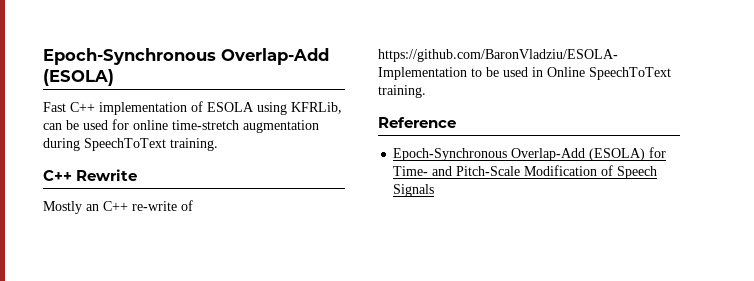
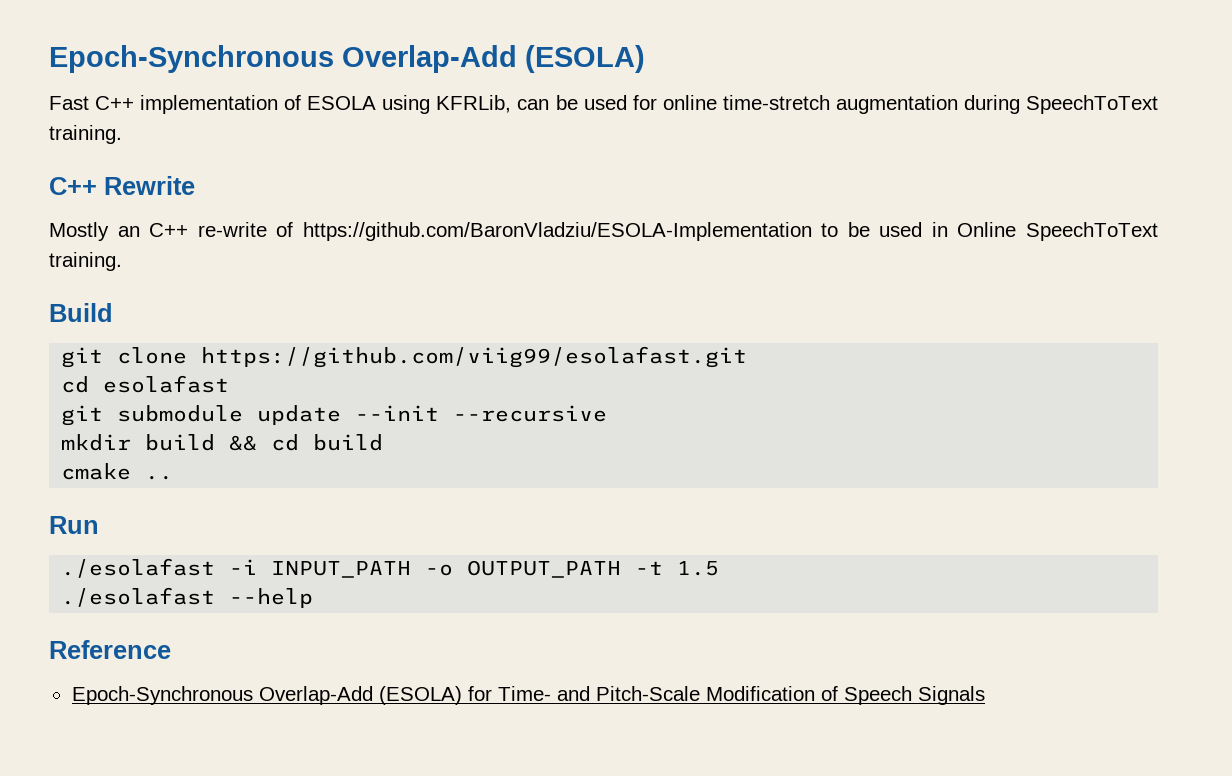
+ Build
+ git clone https://github.com/viig99/esolafast.git
+ cd esolafast
+ git submodule update --init --recursive
+ mkdir build && cd build
+ cmake ..
+ Run
+ ./esolafast -i INPUT_PATH -o OUTPUT_PATH -t 1.5
+ ./esolafast --help

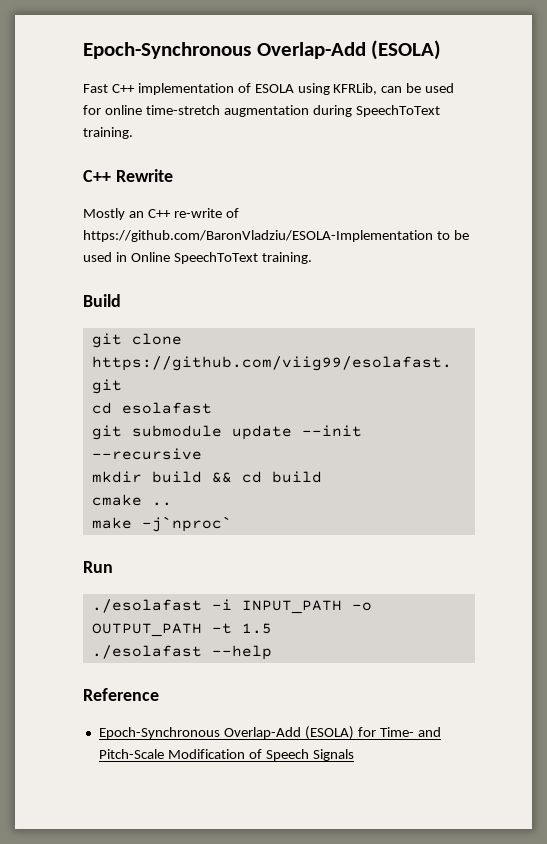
+ make -j`nproc`

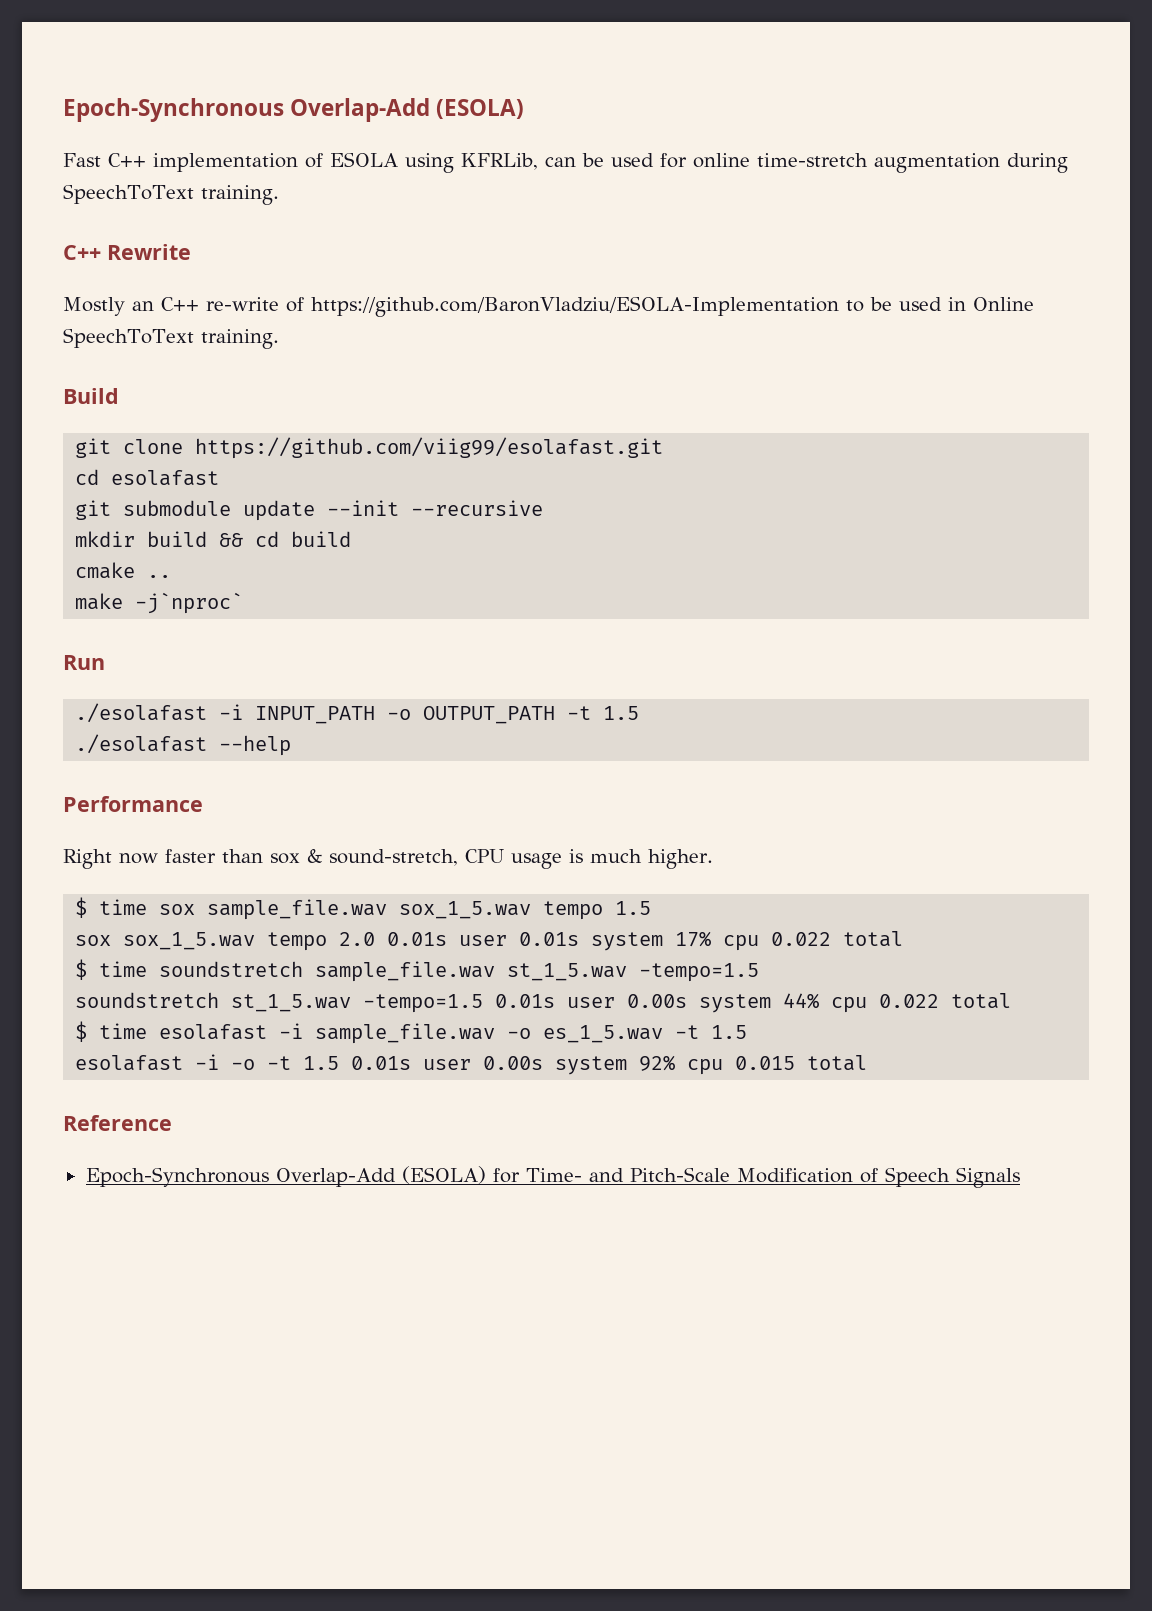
+ Performance
+ Right now faster than sox & sound-stretch, CPU usage is much higher.
+ $ time sox sample_file.wav sox_1_5.wav tempo 1.5
+ sox sox_1_5.wav tempo 2.0 0.01s user 0.01s system 17% cpu 0.022 total
+ $ time soundstretch sample_file.wav st_1_5.wav -tempo=1.5
+ soundstretch st_1_5.wav -tempo=1.5 0.01s user 0.00s system 44% cpu 0.022 total
+ $ time esolafast -i sample_file.wav -o es_1_5.wav -t 1.5
+ esolafast -i -o -t 1.5 0.01s user 0.00s system 92% cpu 0.015 total

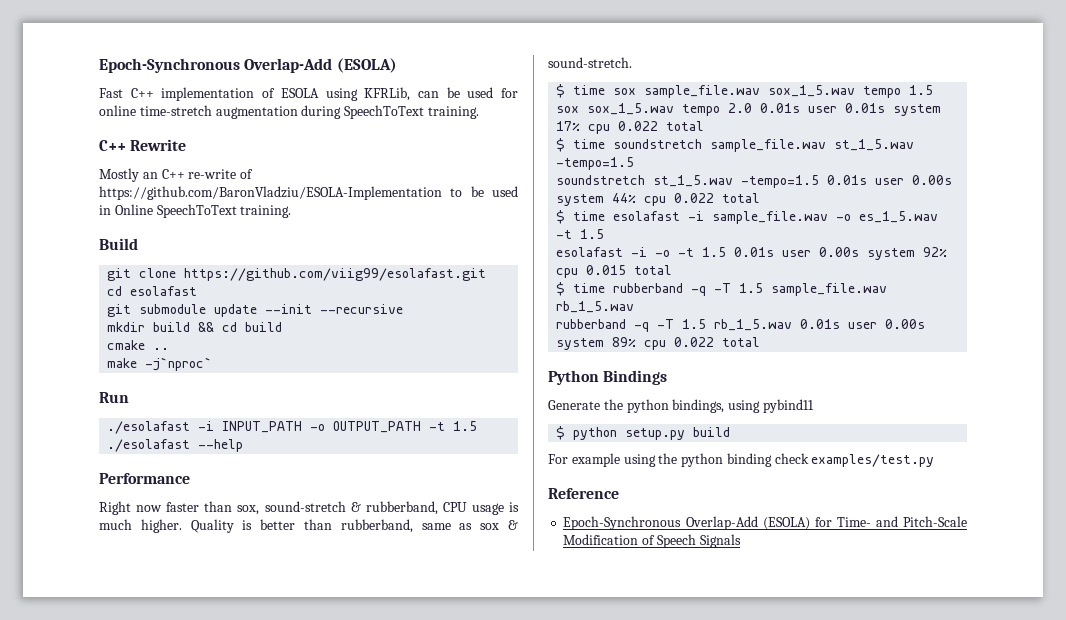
- Right now faster than sox & sound-stretch, CPU usage is much higher.
+ Right now faster than sox, sound-stretch & rubberband, CPU usage is much higher. Quality is better than rubberband, same as sox & sound-stretch.
+ $ time rubberband -q -T 1.5 sample_file.wav rb_1_5.wav
+ rubberband -q -T 1.5 rb_1_5.wav 0.01s user 0.00s system 89% cpu 0.022 total
+ Python Bindings
+ Generate the python bindings, using pybind11
+ $ python setup.py build
+ For example using the python binding check examples/test.py

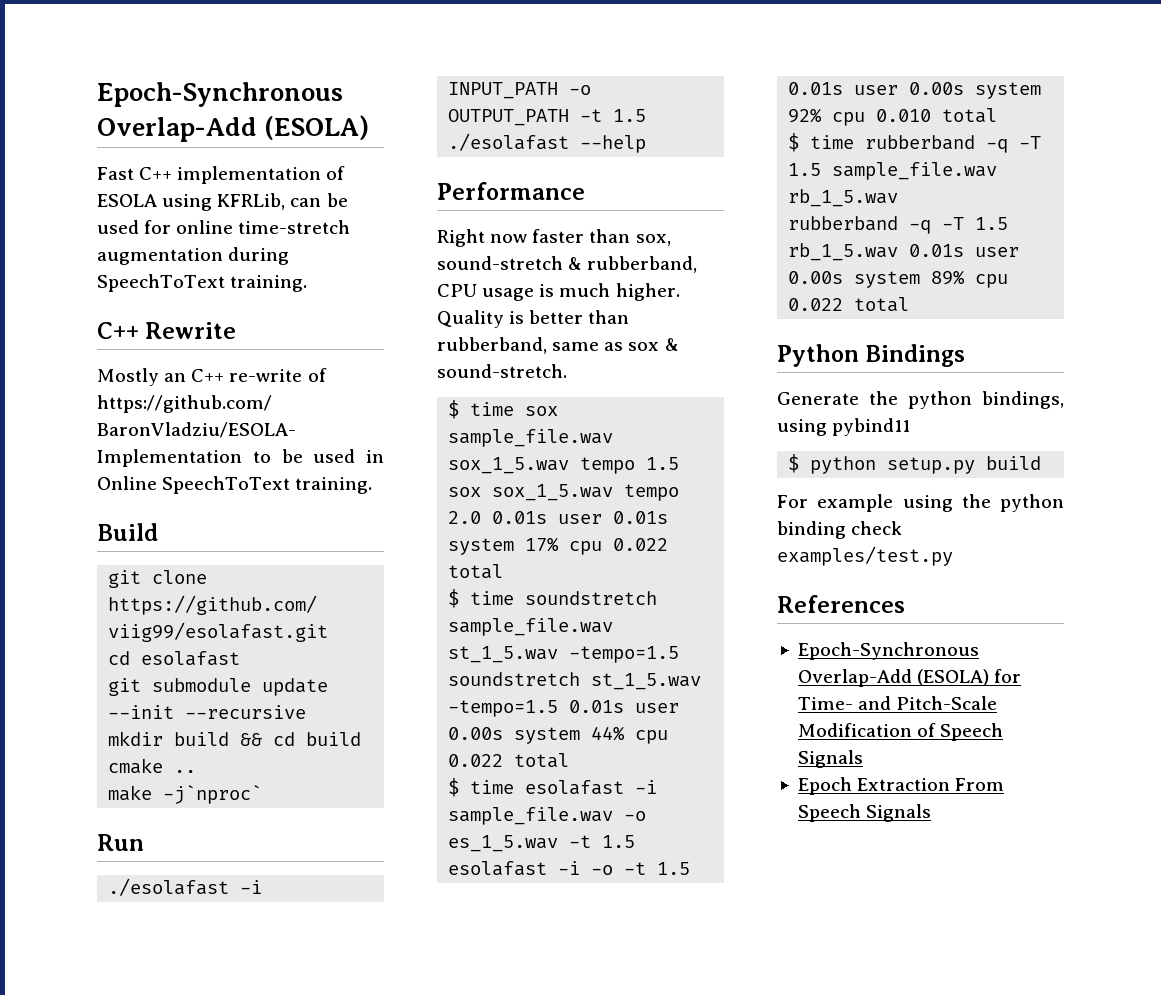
- esolafast -i -o -t 1.5 0.01s user 0.00s system 92% cpu 0.015 total
+ esolafast -i -o -t 1.5 0.01s user 0.00s system 92% cpu 0.010 total
- Reference
+ References
+ Epoch Extraction From Speech Signals

